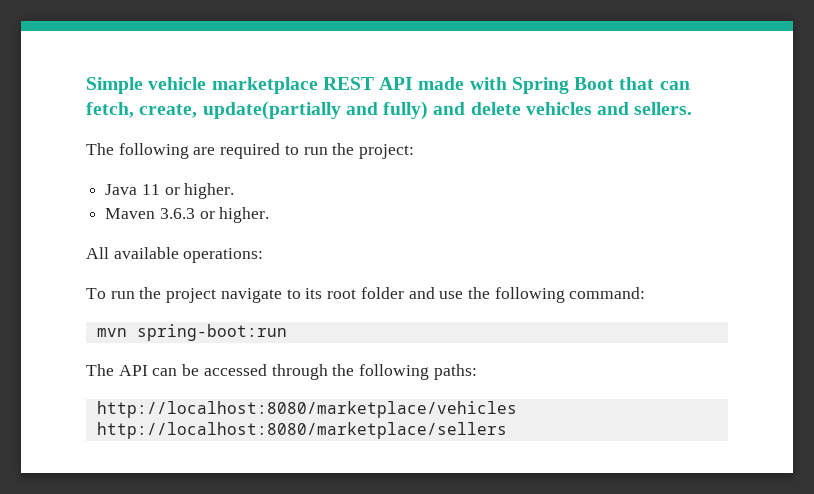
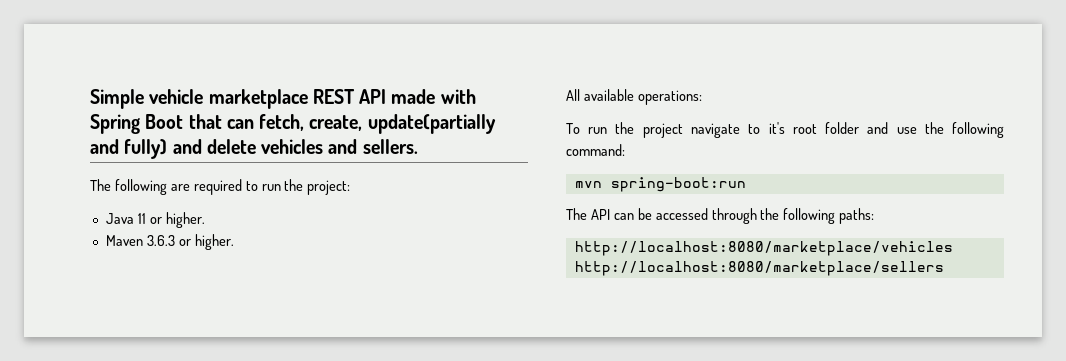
- To run the project navigate to its root folder and use the following command:
+ To run the project navigate to it's root folder and use the following command:

